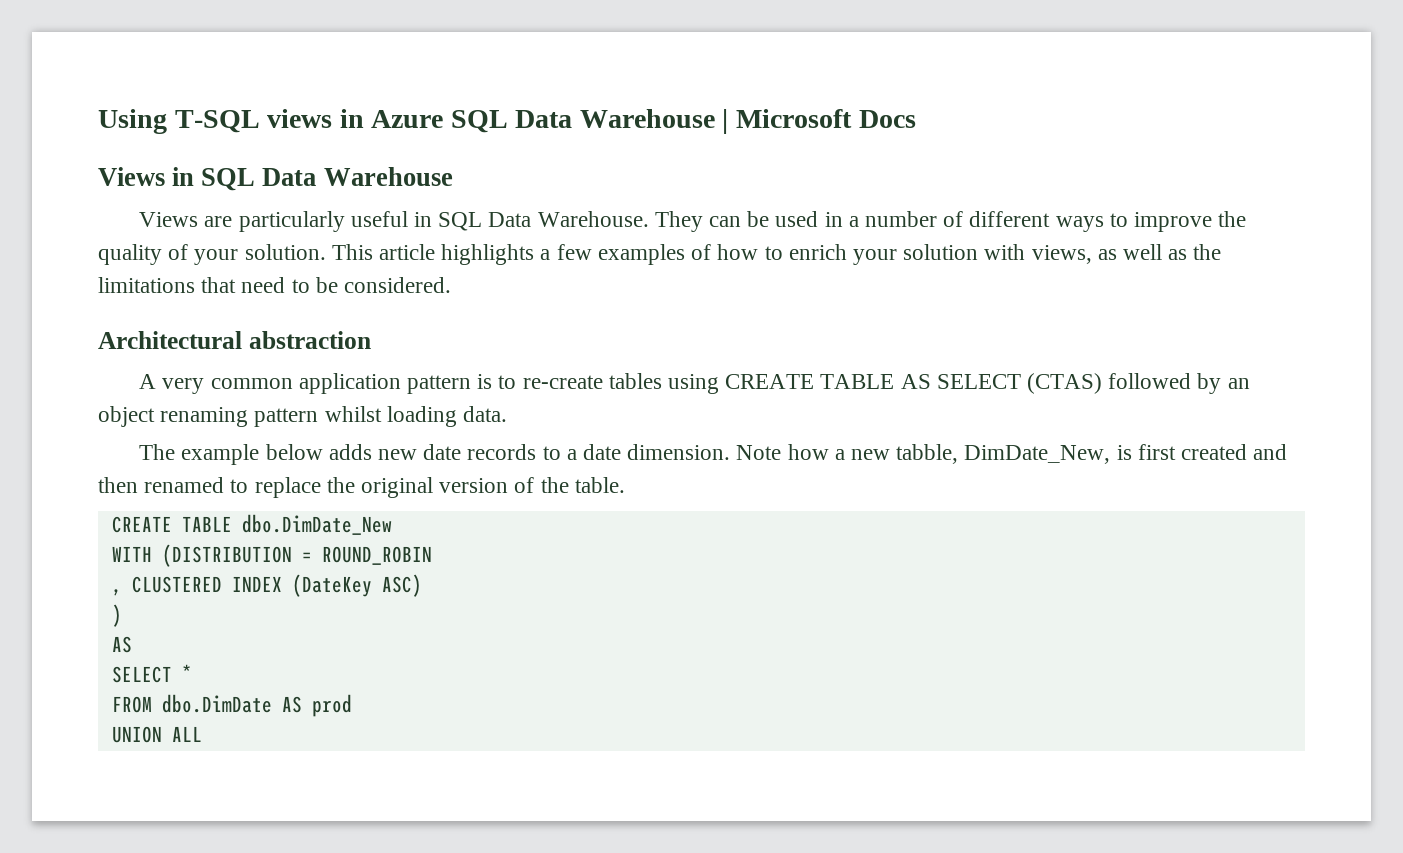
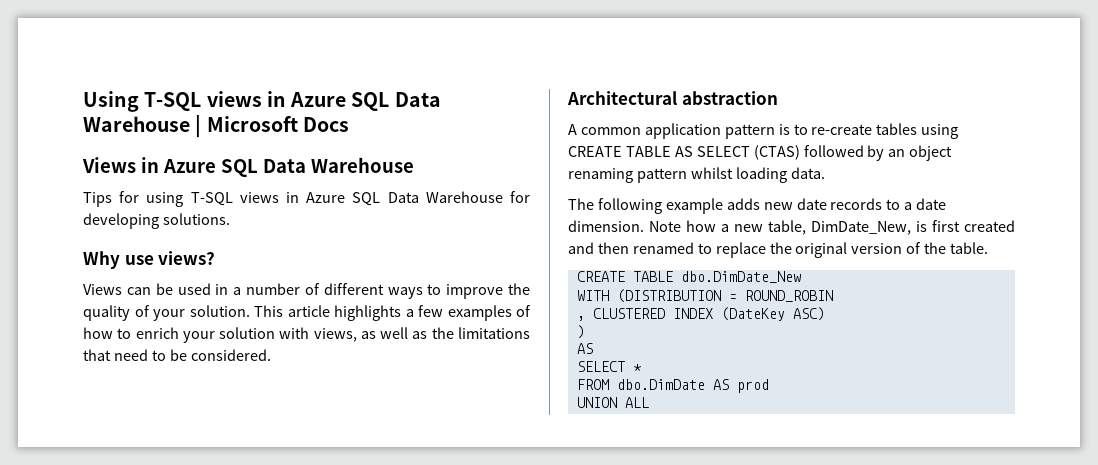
- Views in SQL Data Warehouse
+ Views in Azure SQL Data Warehouse
- Views are particularly useful in SQL Data Warehouse. They can be used in a number of different ways to improve the quality of your solution.
+ Tips for using T-SQL views in Azure SQL Data Warehouse for developing solutions.
+ Why use views?
+ Views can be used in a number of different ways to improve the quality of your solution.
- A very common application pattern is to re-create tables using CREATE TABLE AS SELECT (CTAS) followed by an object renaming pattern whilst loading data.
+ A common application pattern is to re-create tables using CREATE TABLE AS SELECT (CTAS) followed by an object renaming pattern whilst loading data.
- The example below adds new date records to a date dimension.
+ The following example adds new date records to a date dimension.
- Note how a new tabble, DimDate_New, is first created and then renamed to replace the original version of the table.
+ Note how a new table, DimDate_New, is first created and then renamed to replace the original version of the table.

